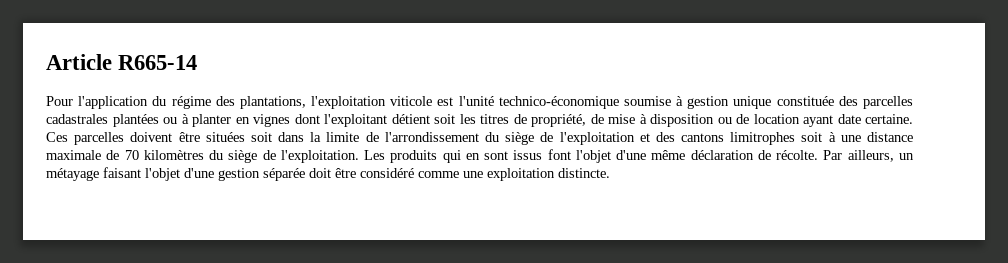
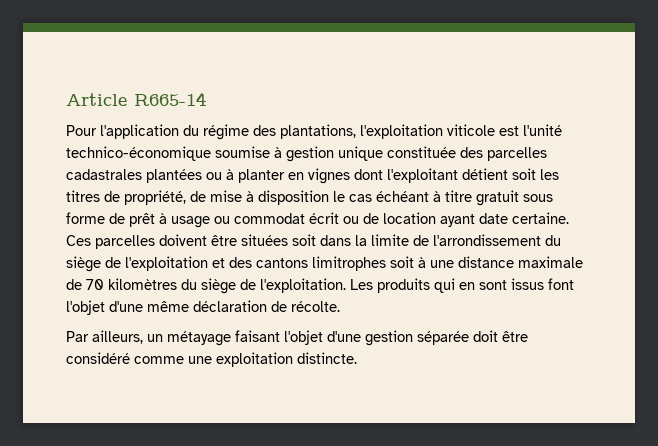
- Pour l'application du régime des plantations, l'exploitation viticole est l'unité technico-économique soumise à gestion unique constituée des parcelles cadastrales plantées ou à planter en vignes dont l'exploitant détient soit les titres de propriété, de mise à disposition ou de location ayant date certaine.
+ Pour l'application du régime des plantations, l'exploitation viticole est l'unité technico-économique soumise à gestion unique constituée des parcelles cadastrales plantées ou à planter en vignes dont l'exploitant détient soit les titres de propriété, de mise à disposition le cas échéant à titre gratuit sous forme de prêt à usage ou commodat écrit ou de location ayant date certaine.
- Les produits qui en sont issus font l'objet d'une même déclaration de récolte. Par ailleurs, un métayage faisant l'objet d'une gestion séparée doit être considéré comme une exploitation distincte.
+ Les produits qui en sont issus font l'objet d'une même déclaration de récolte.
+ Par ailleurs, un métayage faisant l'objet d'une gestion séparée doit être considéré comme une exploitation distincte.

